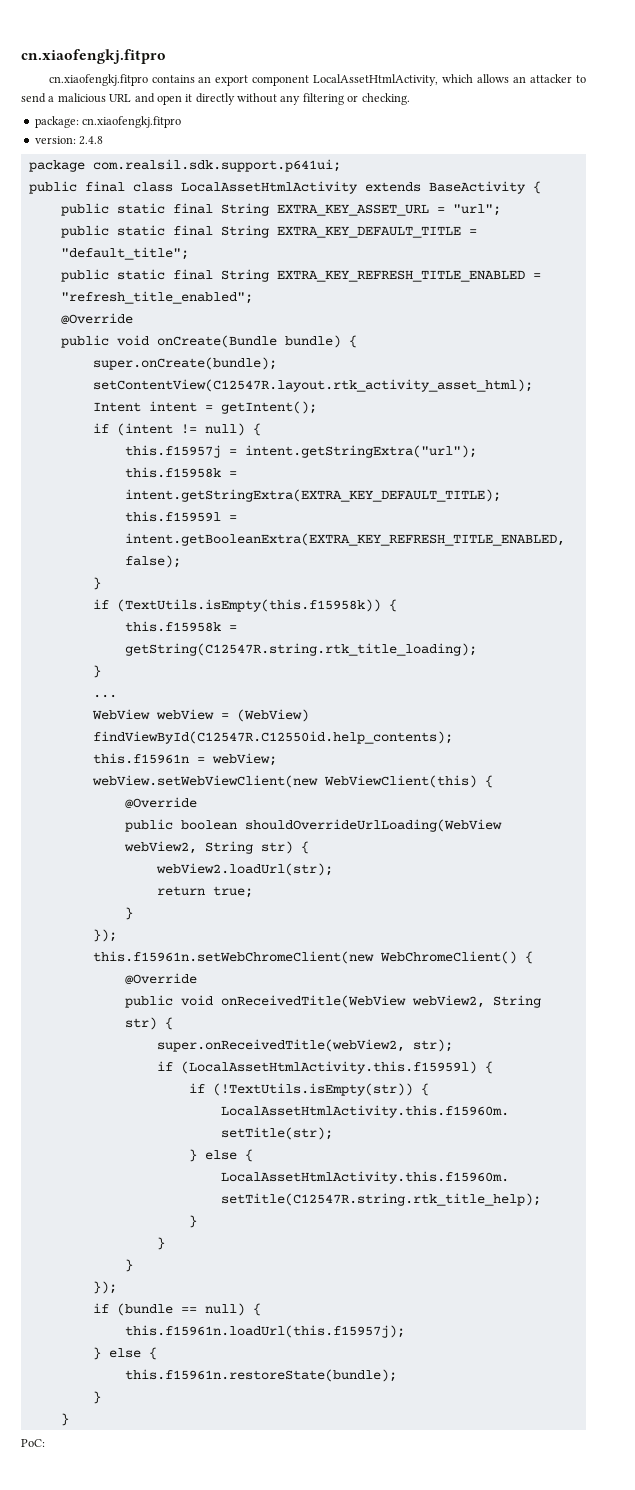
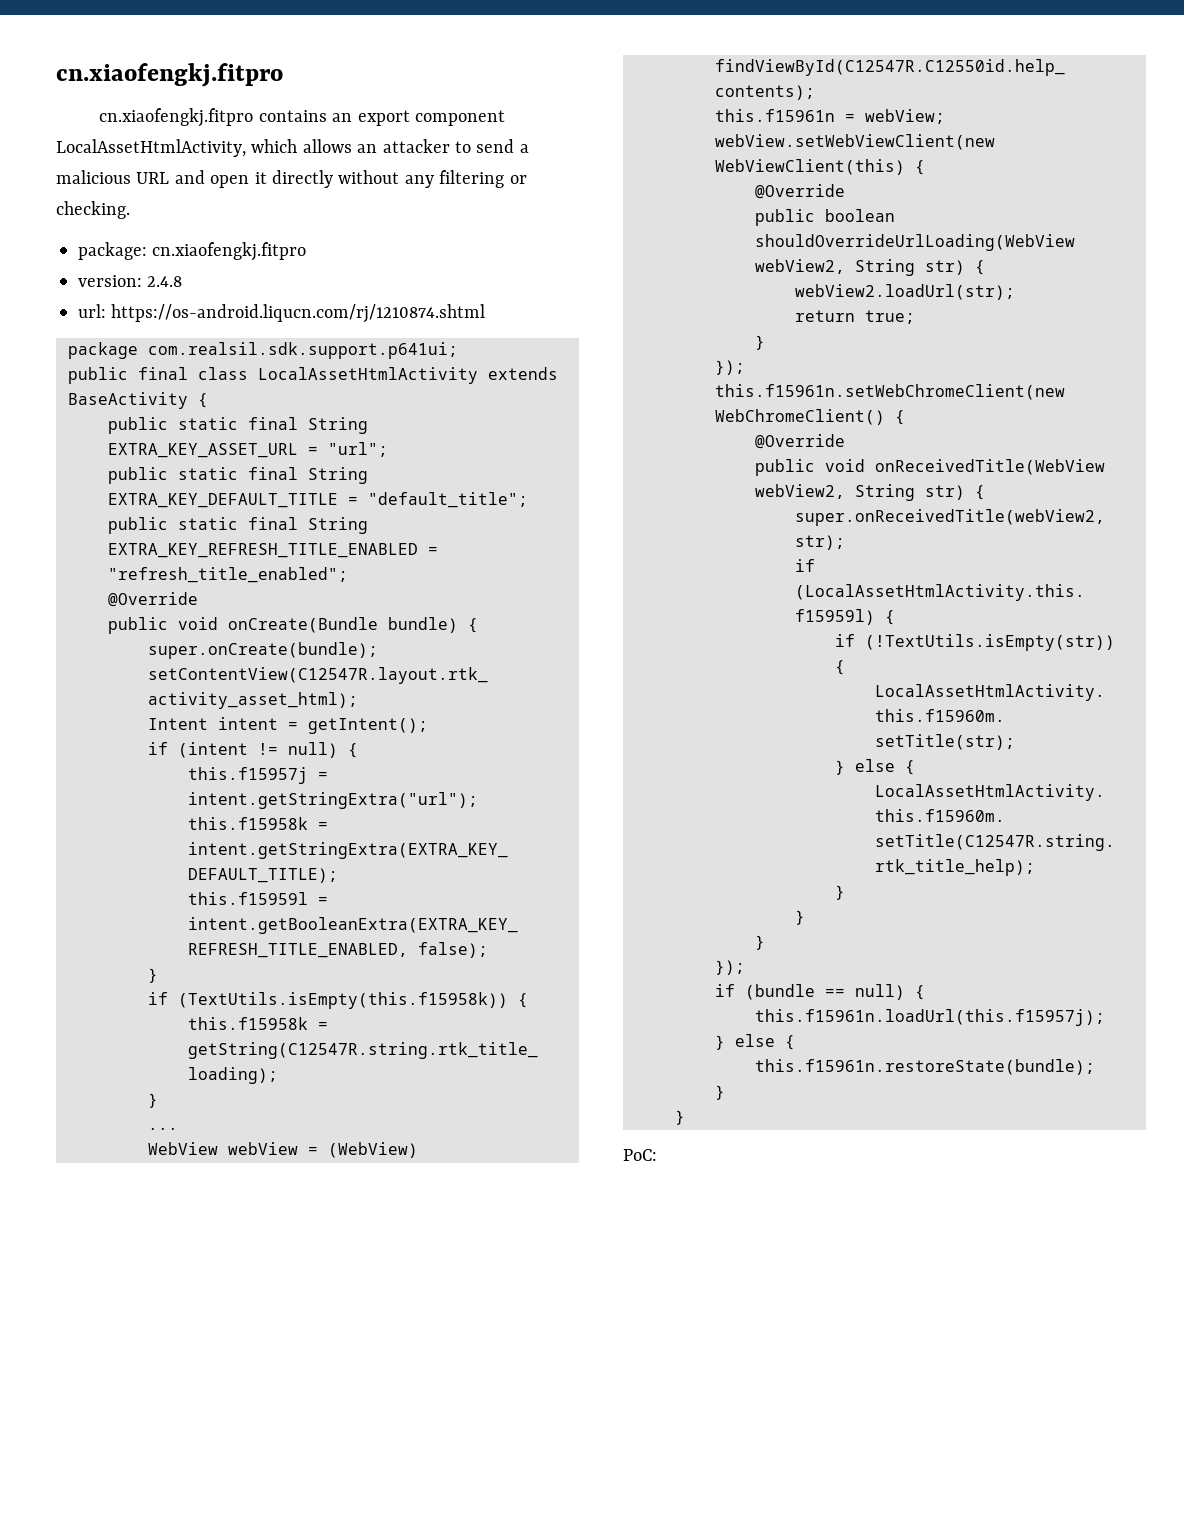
+ url: https://os-android.liqucn.com/rj/1210874.shtml

